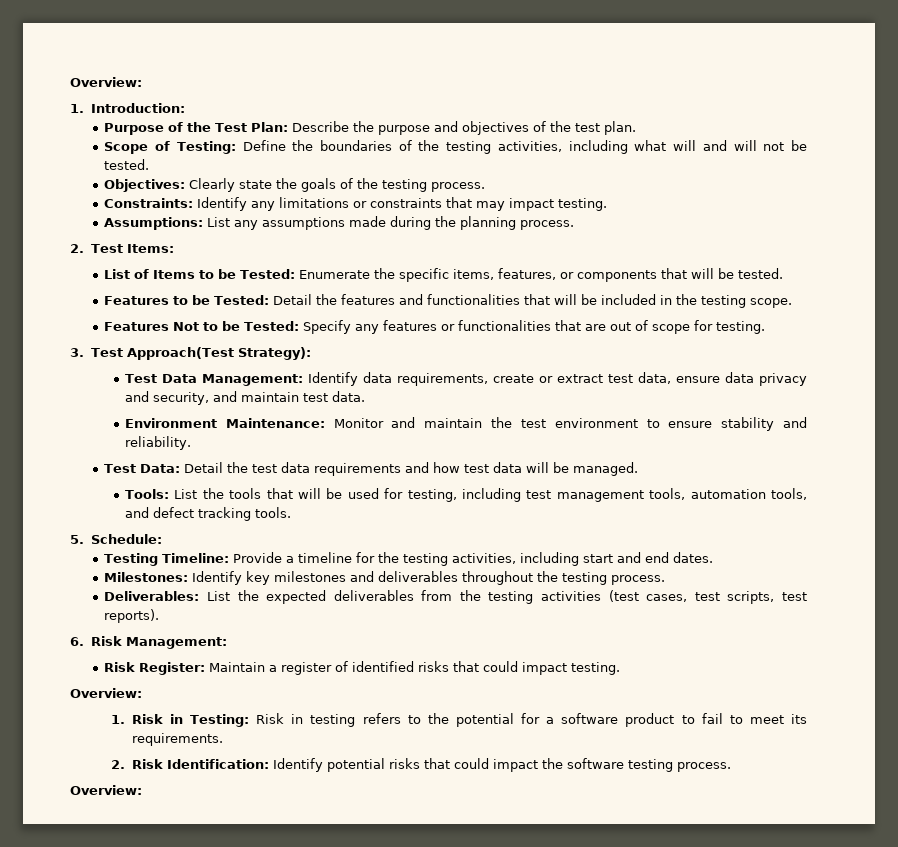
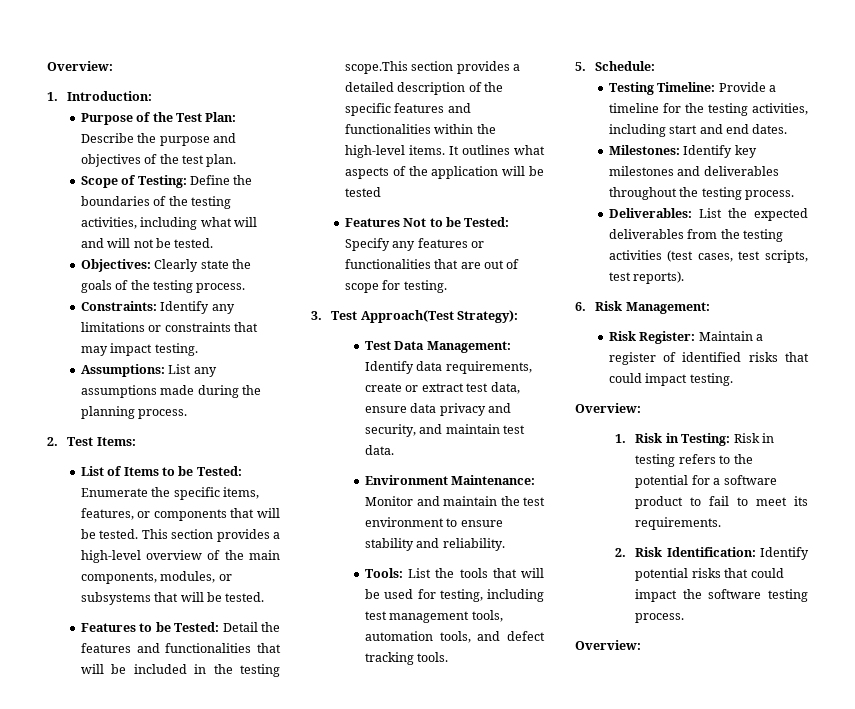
+ This section provides a high-level overview of the main components, modules, or subsystems that will be tested.
- Features to be Tested: Detail the features and functionalities that will be included in the testing scope.
+ Features to be Tested: Detail the features and functionalities that will be included in the testing scope.This section provides a detailed description of the specific features and functionalities within the high-level items. It outlines what aspects of the application will be tested
- Test Data: Detail the test data requirements and how test data will be managed.

